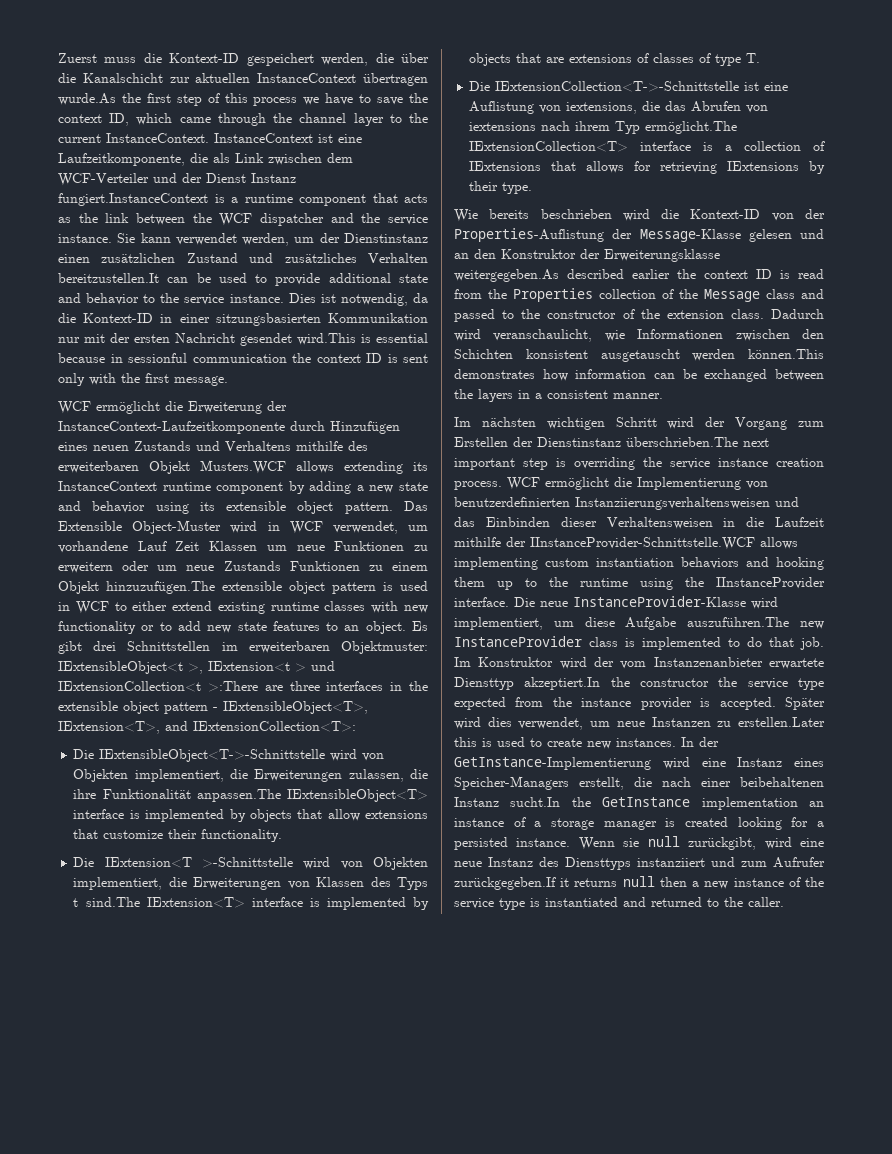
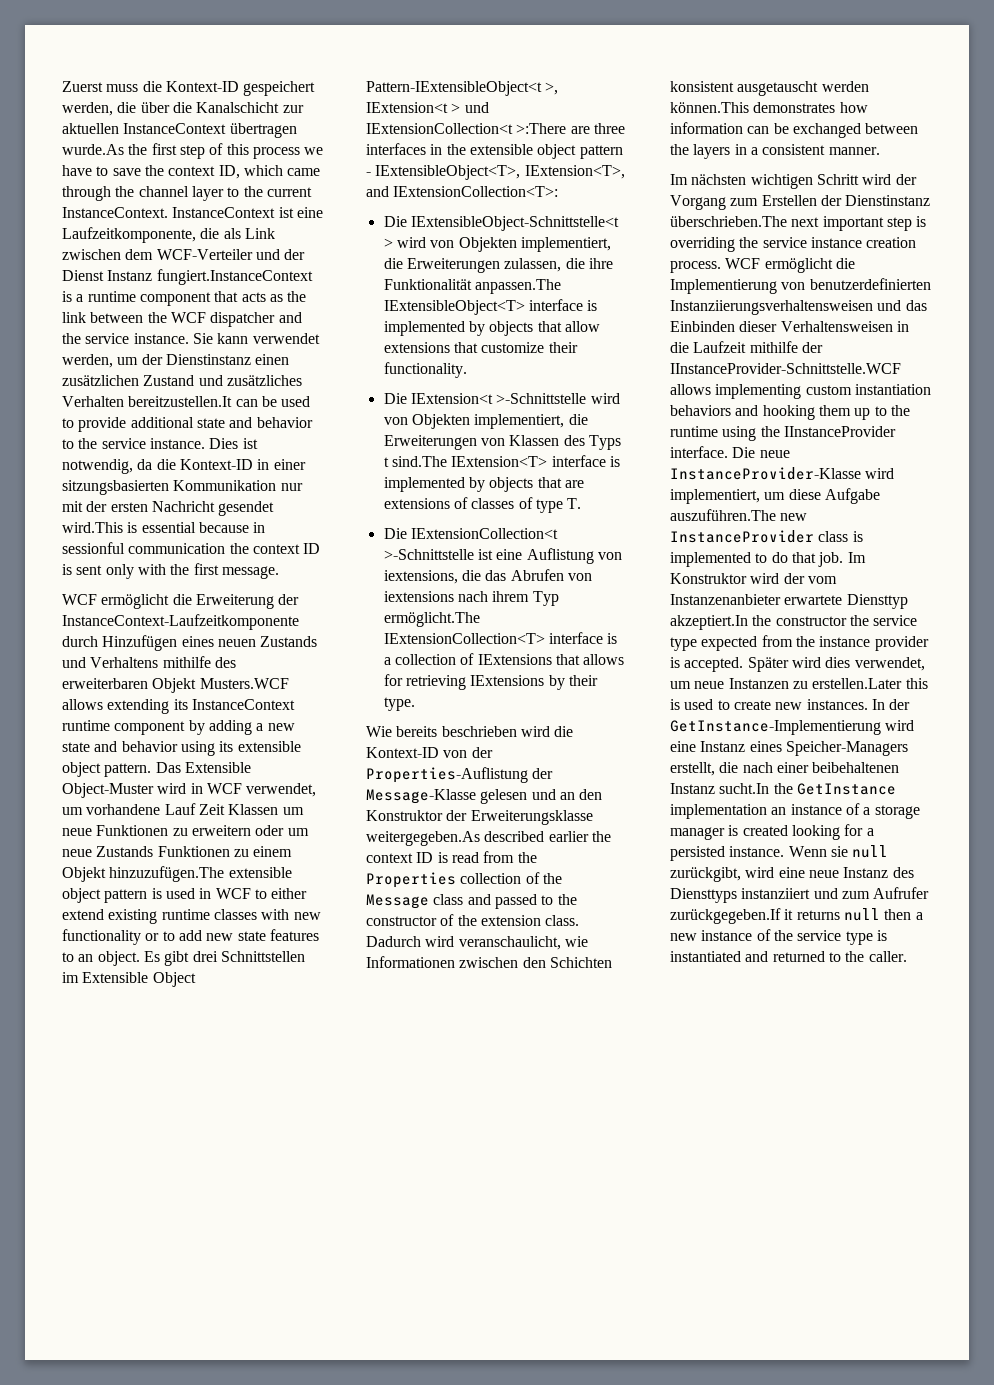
- Es gibt drei Schnittstellen im erweiterbaren Objektmuster: IExtensibleObject<t >, IExtension<t > und IExtensionCollection<t >:There are three interfaces in the extensible object pattern - IExtensibleObject<T>, IExtension<T>, and IExtensionCollection<T>:
+ Es gibt drei Schnittstellen im Extensible Object Pattern-IExtensibleObject<t >, IExtension<t > und IExtensionCollection<t >:There are three interfaces in the extensible object pattern - IExtensibleObject<T>, IExtension<T>, and IExtensionCollection<T>:
- Die IExtensibleObject<T->-Schnittstelle wird von Objekten implementiert, die Erweiterungen zulassen, die ihre Funktionalität anpassen.The IExtensibleObject<T> interface is implemented by objects that allow extensions that customize their functionality.
+ Die IExtensibleObject-Schnittstelle<t > wird von Objekten implementiert, die Erweiterungen zulassen, die ihre Funktionalität anpassen.The IExtensibleObject<T> interface is implemented by objects that allow extensions that customize their functionality.
- Die IExtension<T >-Schnittstelle wird von Objekten implementiert, die Erweiterungen von Klassen des Typs t sind.The IExtension<T> interface is implemented by objects that are extensions of classes of type T.
+ Die IExtension<t >-Schnittstelle wird von Objekten implementiert, die Erweiterungen von Klassen des Typs t sind.The IExtension<T> interface is implemented by objects that are extensions of classes of type T.
- Die IExtensionCollection<T->-Schnittstelle ist eine Auflistung von iextensions, die das Abrufen von iextensions nach ihrem Typ ermöglicht.The IExtensionCollection<T> interface is a collection of IExtensions that allows for retrieving IExtensions by their type.
+ Die IExtensionCollection<t >-Schnittstelle ist eine Auflistung von iextensions, die das Abrufen von iextensions nach ihrem Typ ermöglicht.The IExtensionCollection<T> interface is a collection of IExtensions that allows for retrieving IExtensions by their type.

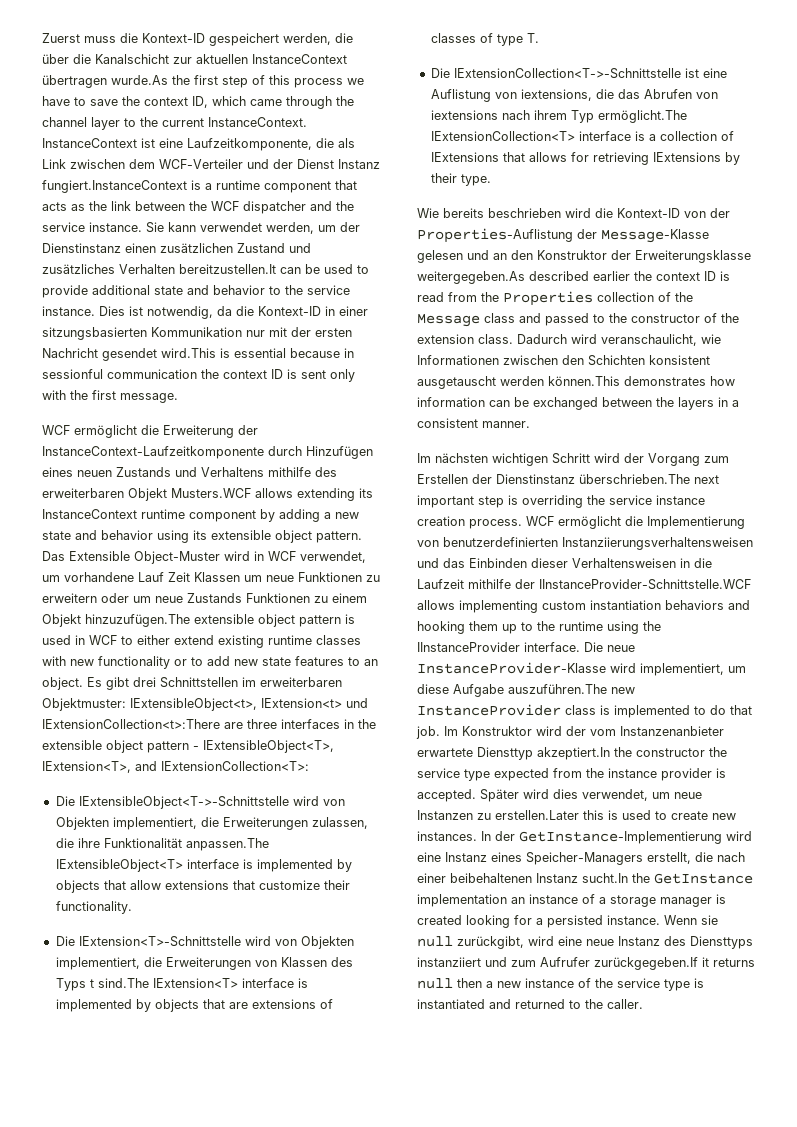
- Es gibt drei Schnittstellen im Extensible Object Pattern-IExtensibleObject<t >, IExtension<t > und IExtensionCollection<t >:There are three interfaces in the extensible object pattern - IExtensibleObject<T>, IExtension<T>, and IExtensionCollection<T>:
+ Es gibt drei Schnittstellen im erweiterbaren Objektmuster: IExtensibleObject<t>, IExtension<t> und IExtensionCollection<t>:There are three interfaces in the extensible object pattern - IExtensibleObject<T>, IExtension<T>, and IExtensionCollection<T>:
- Die IExtensibleObject-Schnittstelle<t > wird von Objekten implementiert, die Erweiterungen zulassen, die ihre Funktionalität anpassen.The IExtensibleObject<T> interface is implemented by objects that allow extensions that customize their functionality.
+ Die IExtensibleObject<T->-Schnittstelle wird von Objekten implementiert, die Erweiterungen zulassen, die ihre Funktionalität anpassen.The IExtensibleObject<T> interface is implemented by objects that allow extensions that customize their functionality.
- Die IExtension<t >-Schnittstelle wird von Objekten implementiert, die Erweiterungen von Klassen des Typs t sind.The IExtension<T> interface is implemented by objects that are extensions of classes of type T.
+ Die IExtension<T>-Schnittstelle wird von Objekten implementiert, die Erweiterungen von Klassen des Typs t sind.The IExtension<T> interface is implemented by objects that are extensions of classes of type T.
- Die IExtensionCollection<t >-Schnittstelle ist eine Auflistung von iextensions, die das Abrufen von iextensions nach ihrem Typ ermöglicht.The IExtensionCollection<T> interface is a collection of IExtensions that allows for retrieving IExtensions by their type.
+ Die IExtensionCollection<T->-Schnittstelle ist eine Auflistung von iextensions, die das Abrufen von iextensions nach ihrem Typ ermöglicht.The IExtensionCollection<T> interface is a collection of IExtensions that allows for retrieving IExtensions by their type.

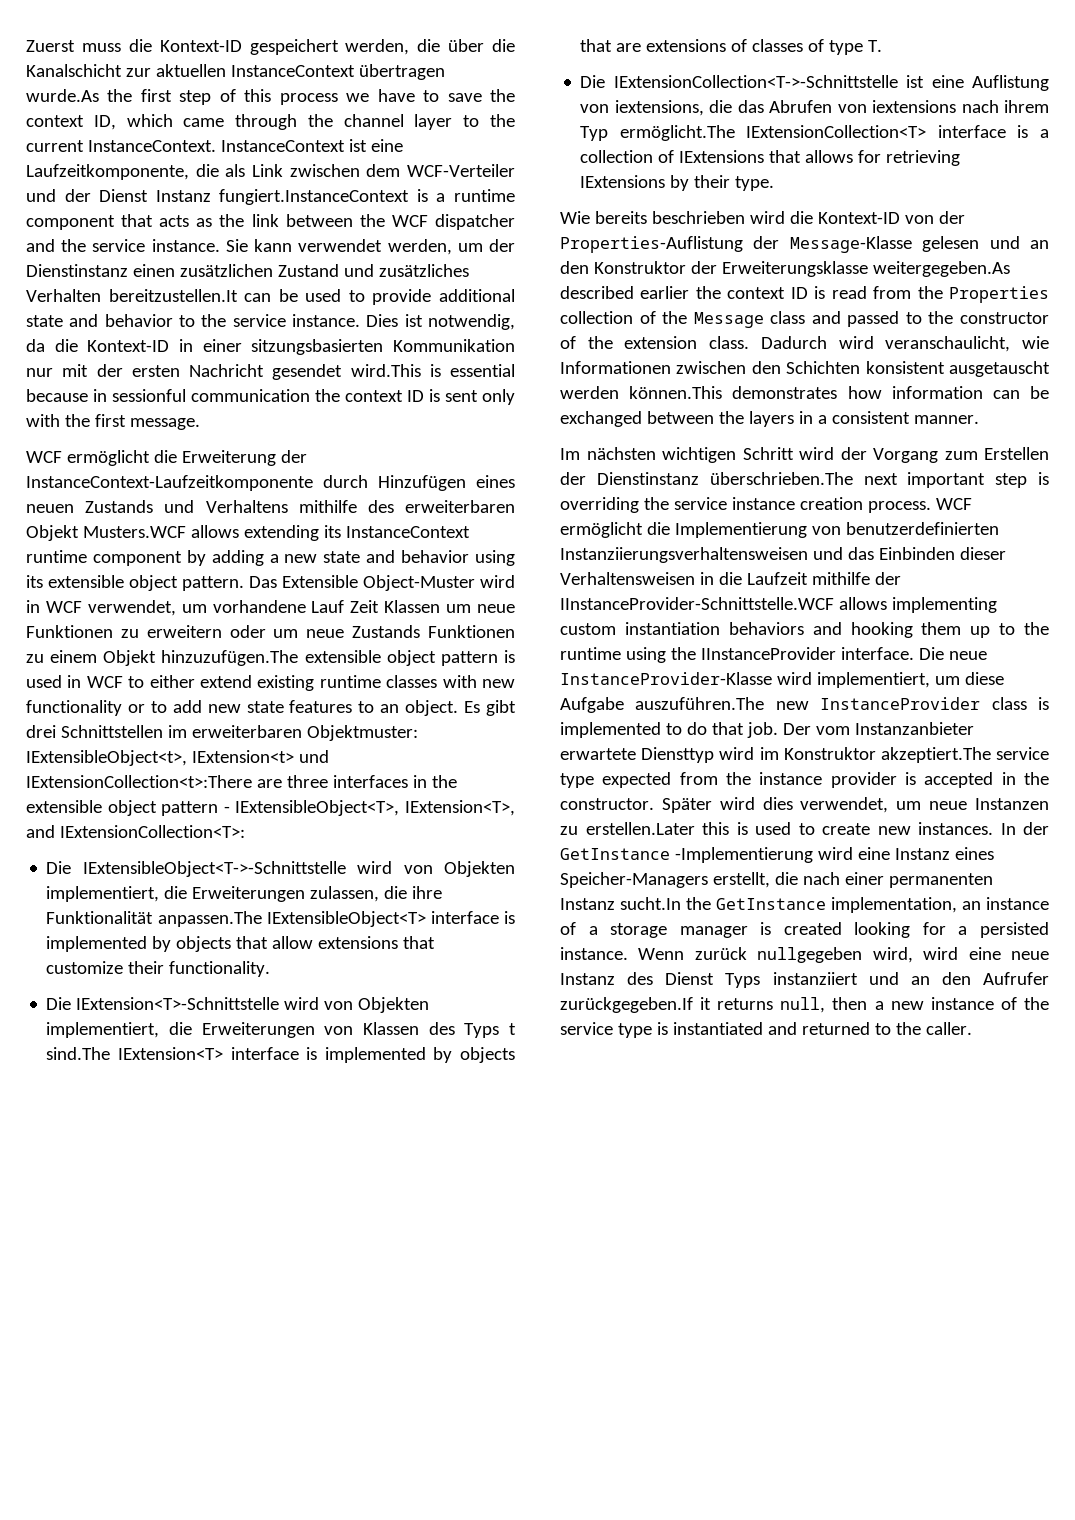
- Im Konstruktor wird der vom Instanzenanbieter erwartete Diensttyp akzeptiert.In the constructor the service type expected from the instance provider is accepted.
+ Der vom Instanzanbieter erwartete Diensttyp wird im Konstruktor akzeptiert.The service type expected from the instance provider is accepted in the constructor.
- In der GetInstance-Implementierung wird eine Instanz eines Speicher-Managers erstellt, die nach einer beibehaltenen Instanz sucht.In the GetInstance implementation an instance of a storage manager is created looking for a persisted instance.
+ In der GetInstance -Implementierung wird eine Instanz eines Speicher-Managers erstellt, die nach einer permanenten Instanz sucht.In the GetInstance implementation, an instance of a storage manager is created looking for a persisted instance.
- Wenn sie null zurückgibt, wird eine neue Instanz des Diensttyps instanziiert und zum Aufrufer zurückgegeben.If it returns null then a new instance of the service type is instantiated and returned to the caller.
+ Wenn zurück nullgegeben wird, wird eine neue Instanz des Dienst Typs instanziiert und an den Aufrufer zurückgegeben.If it returns null, then a new instance of the service type is instantiated and returned to the caller.

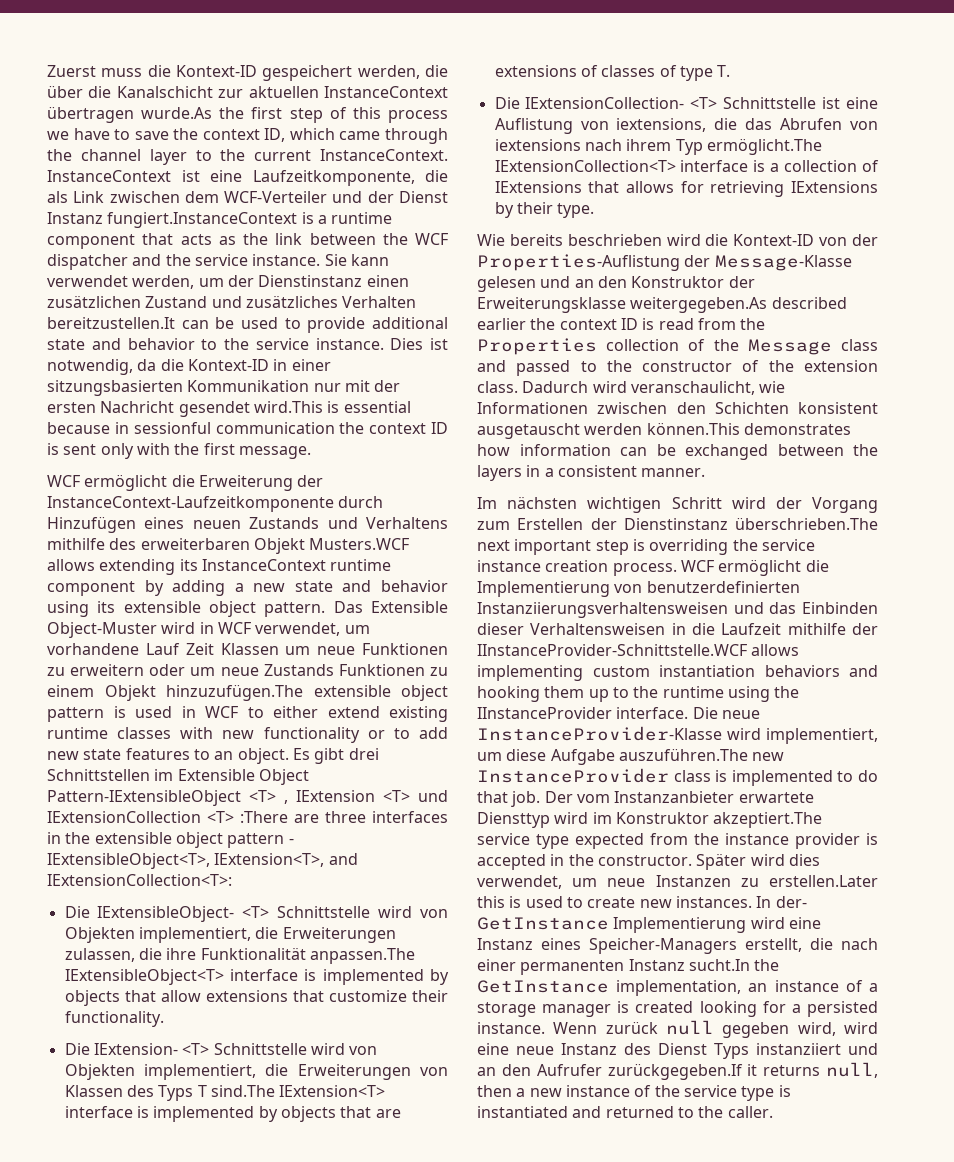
- Es gibt drei Schnittstellen im erweiterbaren Objektmuster: IExtensibleObject<t>, IExtension<t> und IExtensionCollection<t>:There are three interfaces in the extensible object pattern - IExtensibleObject<T>, IExtension<T>, and IExtensionCollection<T>:
+ Es gibt drei Schnittstellen im Extensible Object Pattern-IExtensibleObject <T> , IExtension <T> und IExtensionCollection <T> :There are three interfaces in the extensible object pattern - IExtensibleObject<T>, IExtension<T>, and IExtensionCollection<T>:
- Die IExtensibleObject<T->-Schnittstelle wird von Objekten implementiert, die Erweiterungen zulassen, die ihre Funktionalität anpassen.The IExtensibleObject<T> interface is implemented by objects that allow extensions that customize their functionality.
+ Die IExtensibleObject- <T> Schnittstelle wird von Objekten implementiert, die Erweiterungen zulassen, die ihre Funktionalität anpassen.The IExtensibleObject<T> interface is implemented by objects that allow extensions that customize their functionality.
- Die IExtension<T>-Schnittstelle wird von Objekten implementiert, die Erweiterungen von Klassen des Typs t sind.The IExtension<T> interface is implemented by objects that are extensions of classes of type T.
+ Die IExtension- <T> Schnittstelle wird von Objekten implementiert, die Erweiterungen von Klassen des Typs T sind.The IExtension<T> interface is implemented by objects that are extensions of classes of type T.
- Die IExtensionCollection<T->-Schnittstelle ist eine Auflistung von iextensions, die das Abrufen von iextensions nach ihrem Typ ermöglicht.The IExtensionCollection<T> interface is a collection of IExtensions that allows for retrieving IExtensions by their type.
+ Die IExtensionCollection- <T> Schnittstelle ist eine Auflistung von iextensions, die das Abrufen von iextensions nach ihrem Typ ermöglicht.The IExtensionCollection<T> interface is a collection of IExtensions that allows for retrieving IExtensions by their type.
- In der GetInstance -Implementierung wird eine Instanz eines Speicher-Managers erstellt, die nach einer permanenten Instanz sucht.In the GetInstance implementation, an instance of a storage manager is created looking for a persisted instance.
+ In der- GetInstance Implementierung wird eine Instanz eines Speicher-Managers erstellt, die nach einer permanenten Instanz sucht.In the GetInstance implementation, an instance of a storage manager is created looking for a persisted instance.
- Wenn zurück nullgegeben wird, wird eine neue Instanz des Dienst Typs instanziiert und an den Aufrufer zurückgegeben.If it returns null, then a new instance of the service type is instantiated and returned to the caller.
+ Wenn zurück null gegeben wird, wird eine neue Instanz des Dienst Typs instanziiert und an den Aufrufer zurückgegeben.If it returns null, then a new instance of the service type is instantiated and returned to the caller.

